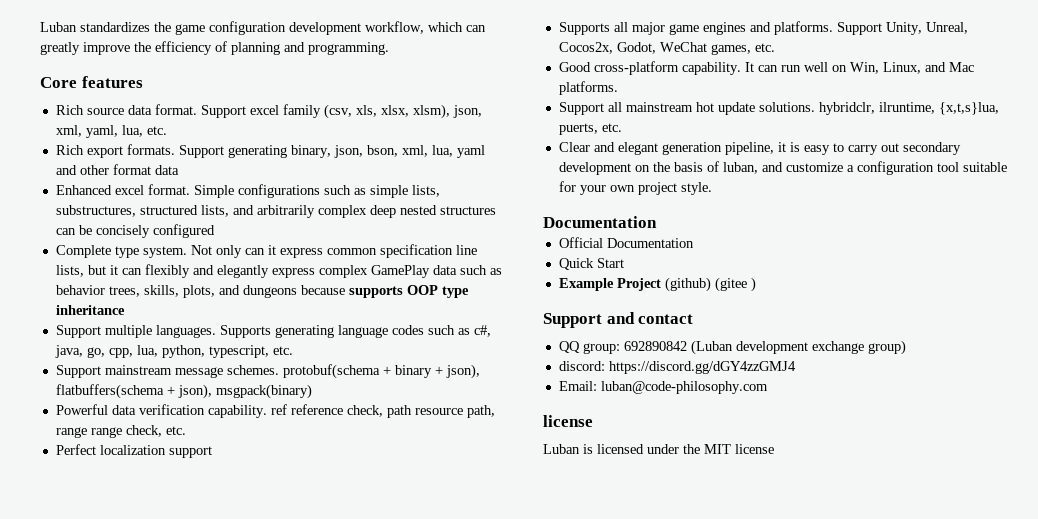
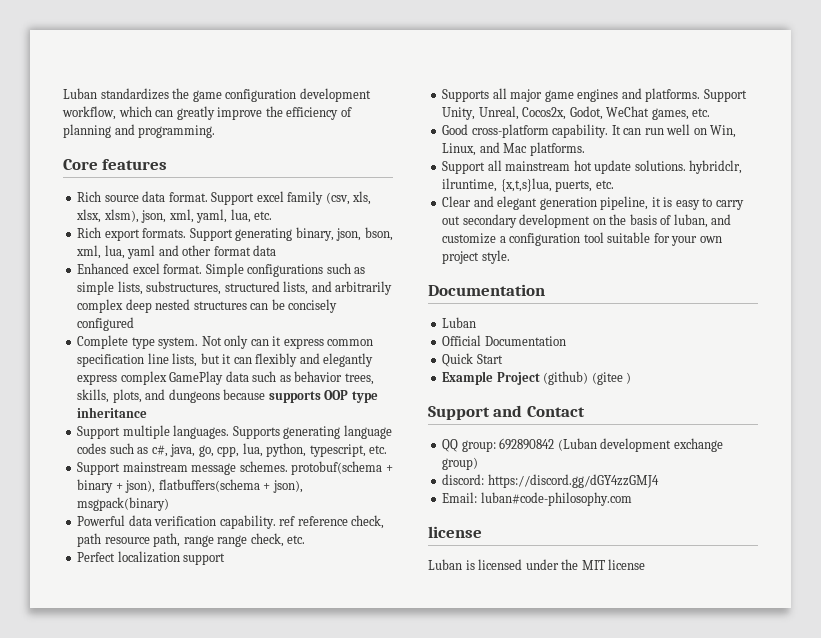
  Clear and elegant generation pipeline, it is easy to carry out secondary development on the basis of luban, and customize a configuration tool suitable for your own project style.
  Documentation
+ Luban
- Support and contact
+ Support and Contact
- Email: luban@code-philosophy.com
+ Email: luban#code-philosophy.com

